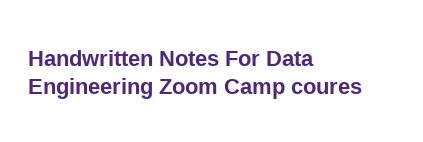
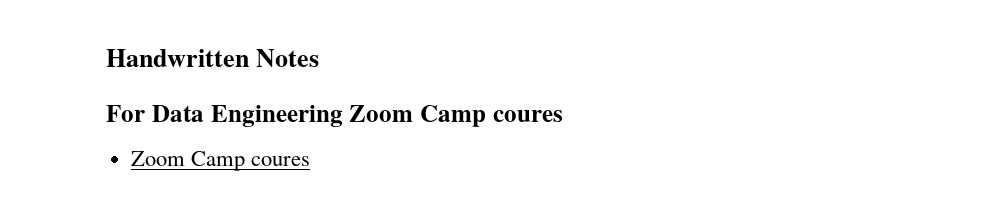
- Handwritten Notes For Data Engineering Zoom Camp coures
+ Handwritten Notes
+ For Data Engineering Zoom Camp coures
+ Zoom Camp coures

